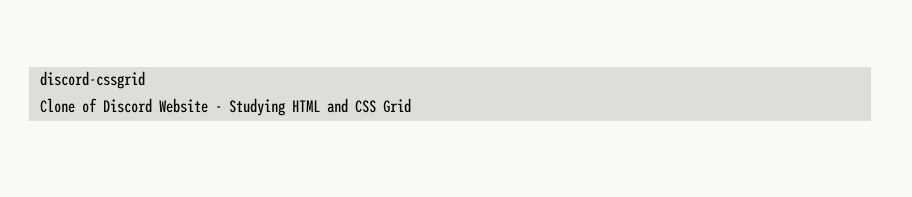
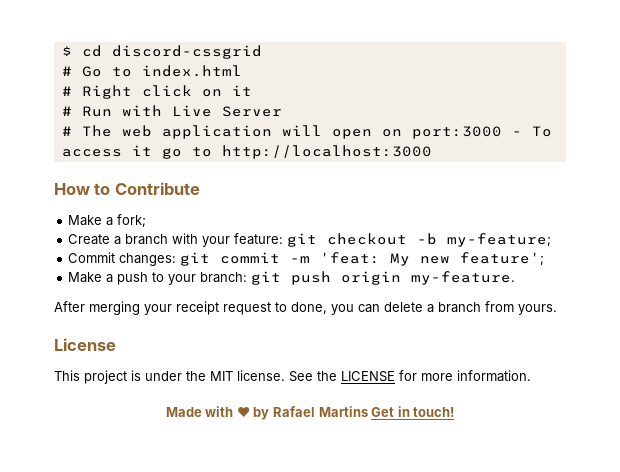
- discord-cssgrid
+ $ cd discord-cssgrid
- Clone of Discord Website - Studying HTML and CSS Grid
+ # Go to index.html
+ # Right click on it
+ # Run with Live Server
+ # The web application will open on port:3000 - To access it go to http://localhost:3000
+ How to Contribute
+ Make a fork;
+ Create a branch with your feature: git checkout -b my-feature;
+ Commit changes: git commit -m 'feat: My new feature';
+ Make a push to your branch: git push origin my-feature.
+ After merging your receipt request to done, you can delete a branch from yours.
+ License
+ This project is under the MIT license. See the LICENSE for more information.
+ Made with ♥ by Rafael Martins Get in touch!

